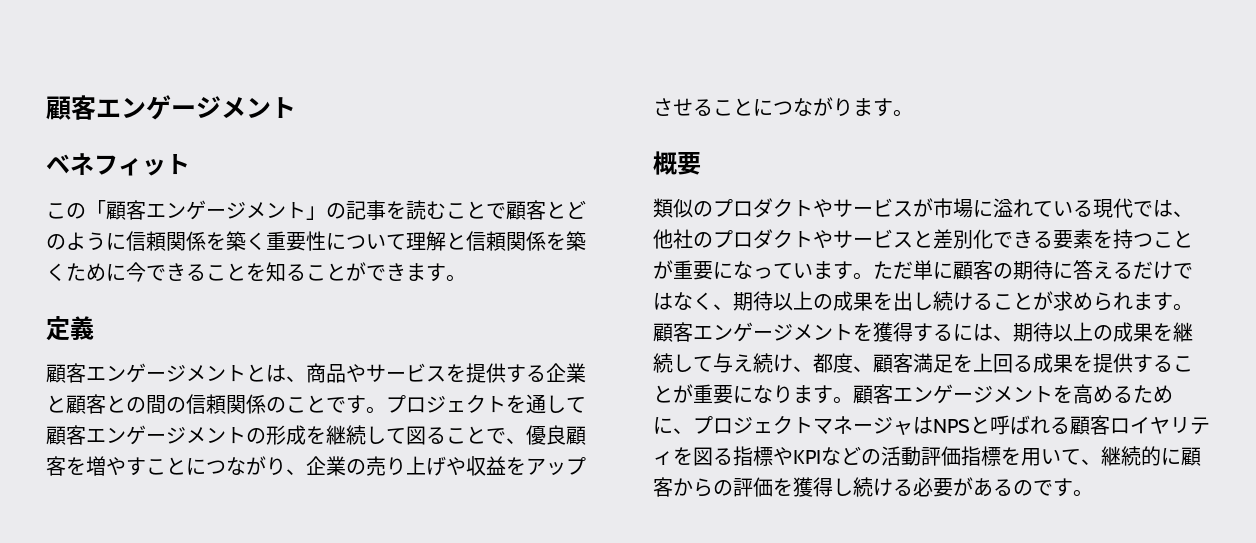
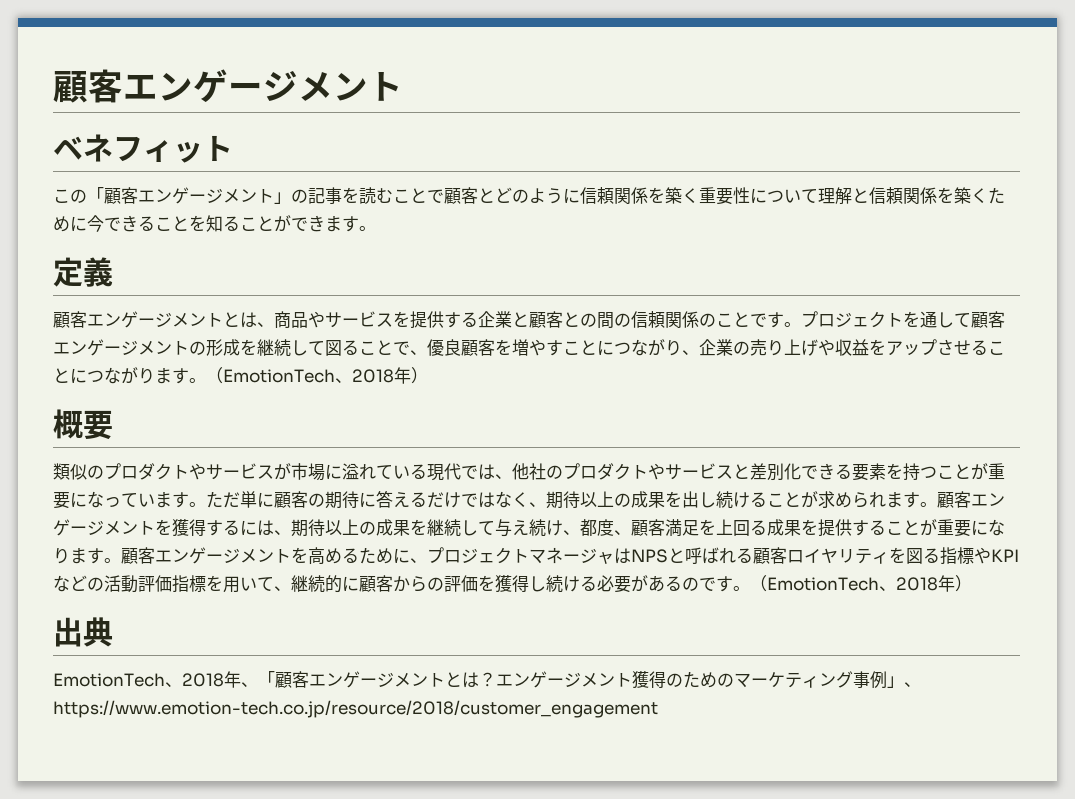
- プロジェクトを通して顧客エンゲージメントの形成を継続して図ることで、優良顧客を増やすことにつながり、企業の売り上げや収益をアップさせることにつながります。
+ プロジェクトを通して顧客エンゲージメントの形成を継続して図ることで、優良顧客を増やすことにつながり、企業の売り上げや収益をアップさせることにつながります。（EmotionTech、2018年）
- 顧客エンゲージメントを高めるために、プロジェクトマネージャはNPSと呼ばれる顧客ロイヤリティを図る指標やKPIなどの活動評価指標を用いて、継続的に顧客からの評価を獲得し続ける必要があるのです。
+ 顧客エンゲージメントを高めるために、プロジェクトマネージャはNPSと呼ばれる顧客ロイヤリティを図る指標やKPIなどの活動評価指標を用いて、継続的に顧客からの評価を獲得し続ける必要があるのです。（EmotionTech、2018年）
+ 出典
+ EmotionTech、2018年、「顧客エンゲージメントとは？エンゲージメント獲得のためのマーケティング事例」、https://www.emotion-tech.co.jp/resource/2018/customer_engagement

